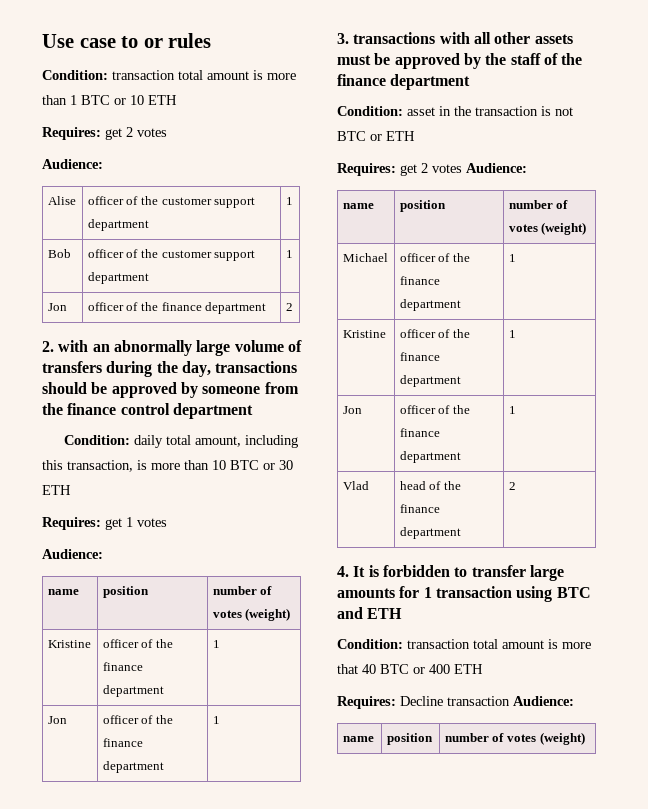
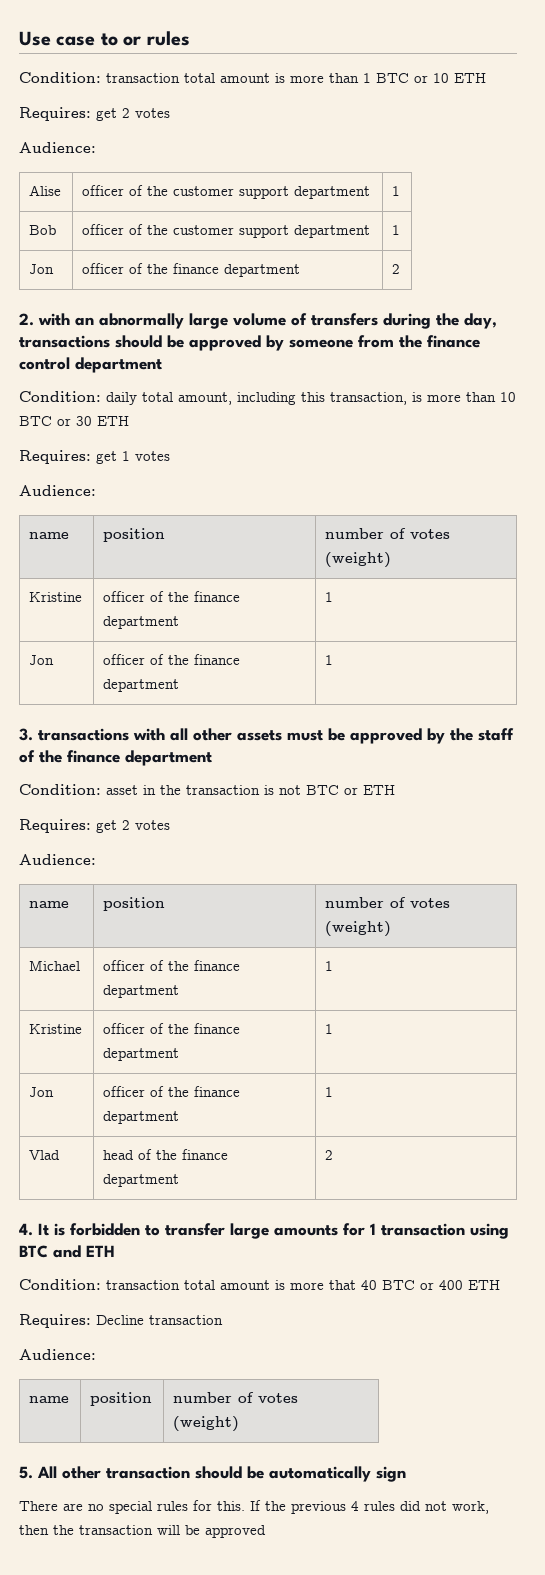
  Condition: asset in the transaction is not BTC or ETH
- Requires: get 2 votes Audience:
+ Requires: get 2 votes
+ Audience:
- Requires: Decline transaction Audience:
+ Requires: Decline transaction
+ Audience:
  name | position | number of votes (weight)
+ 5. All other transaction should be automatically sign
+ There are no special rules for this. If the previous 4 rules did not work, then the transaction will be approved

